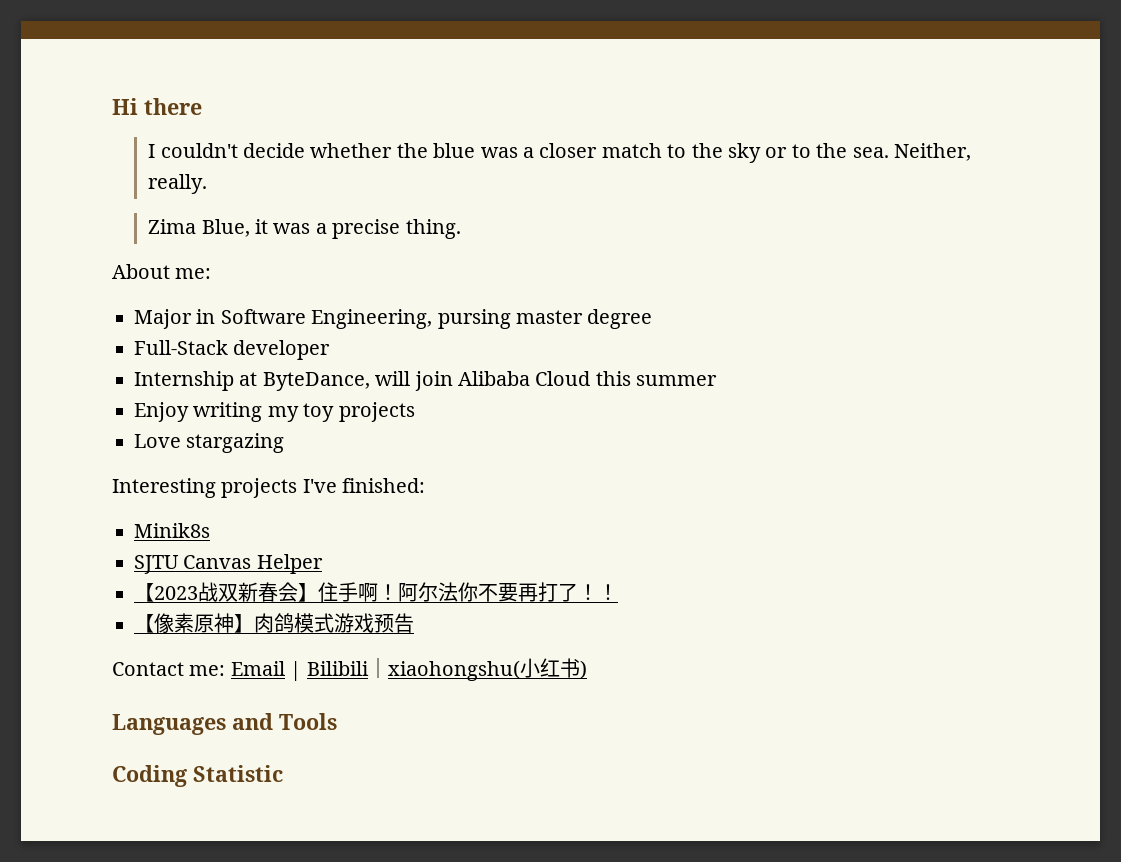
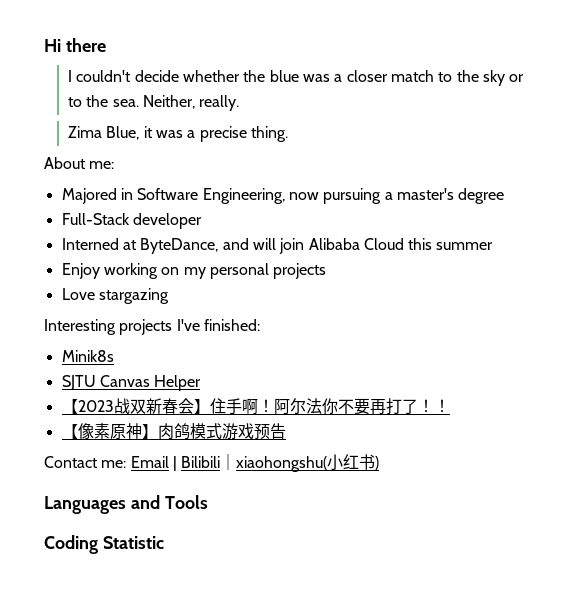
- Major in Software Engineering, pursing master degree
+ Majored in Software Engineering, now pursuing a master's degree
- Internship at ByteDance, will join Alibaba Cloud this summer
+ Interned at ByteDance, and will join Alibaba Cloud this summer
- Enjoy writing my toy projects
+ Enjoy working on my personal projects

